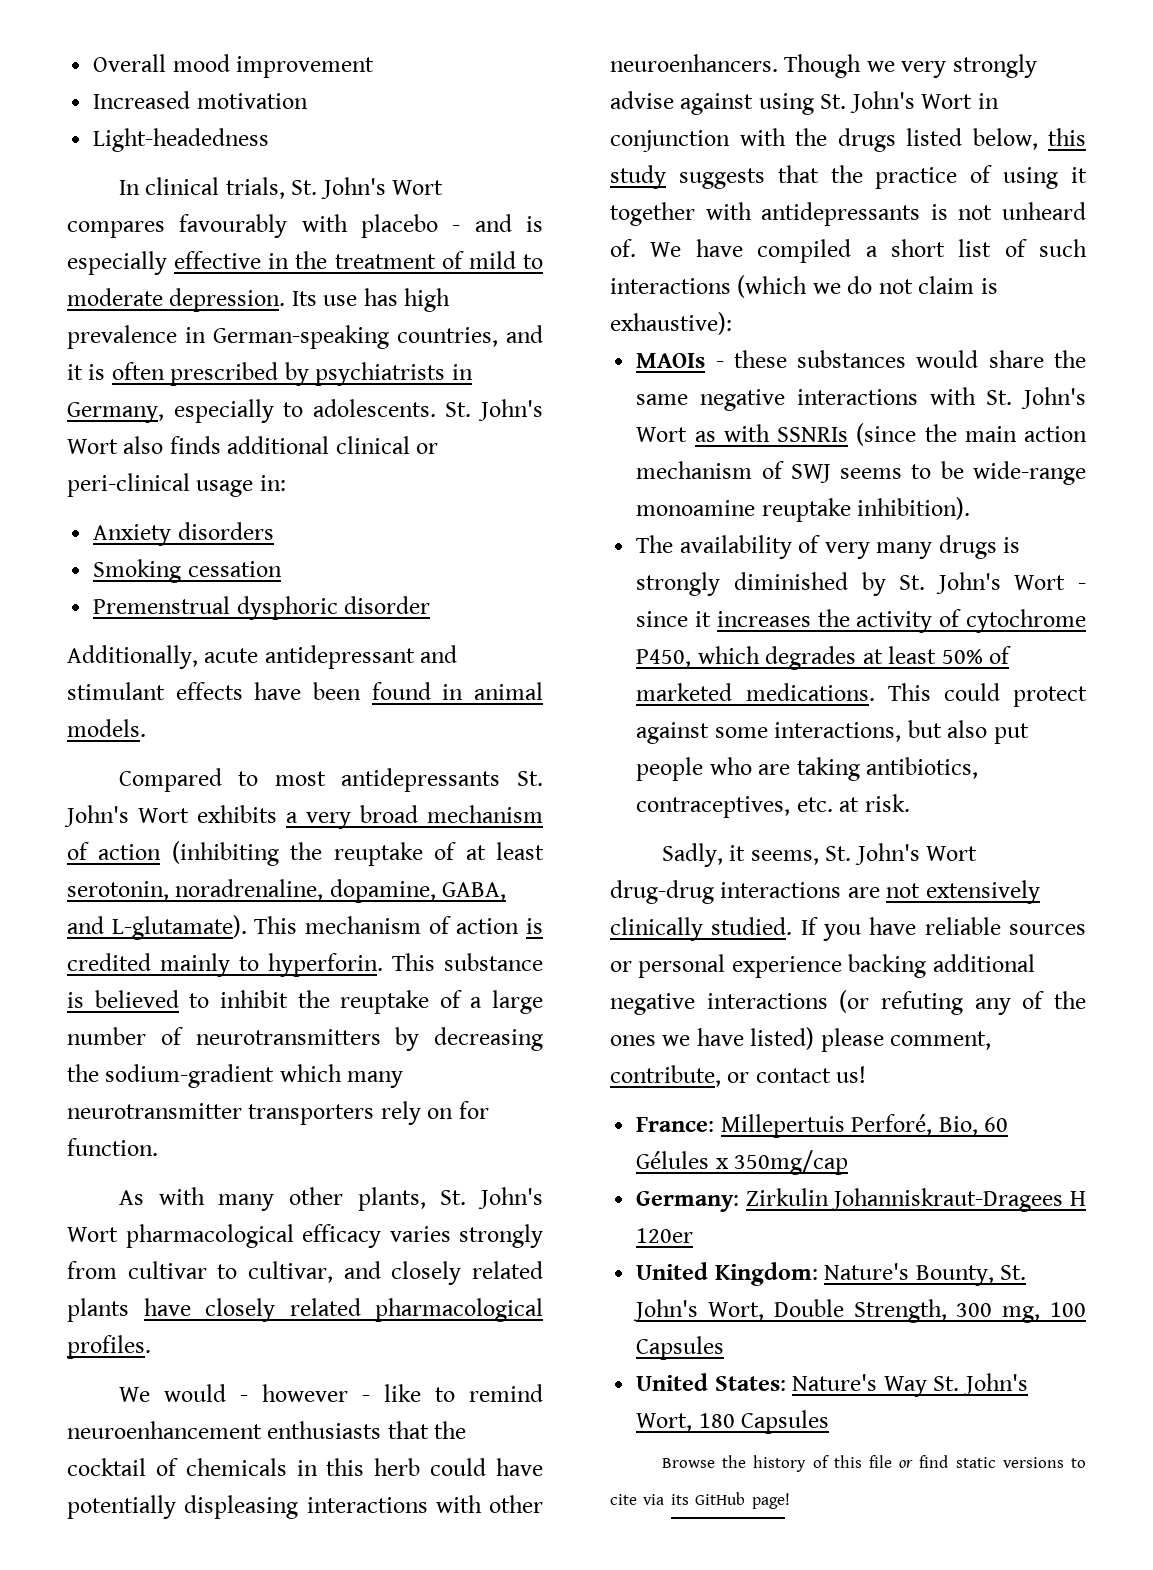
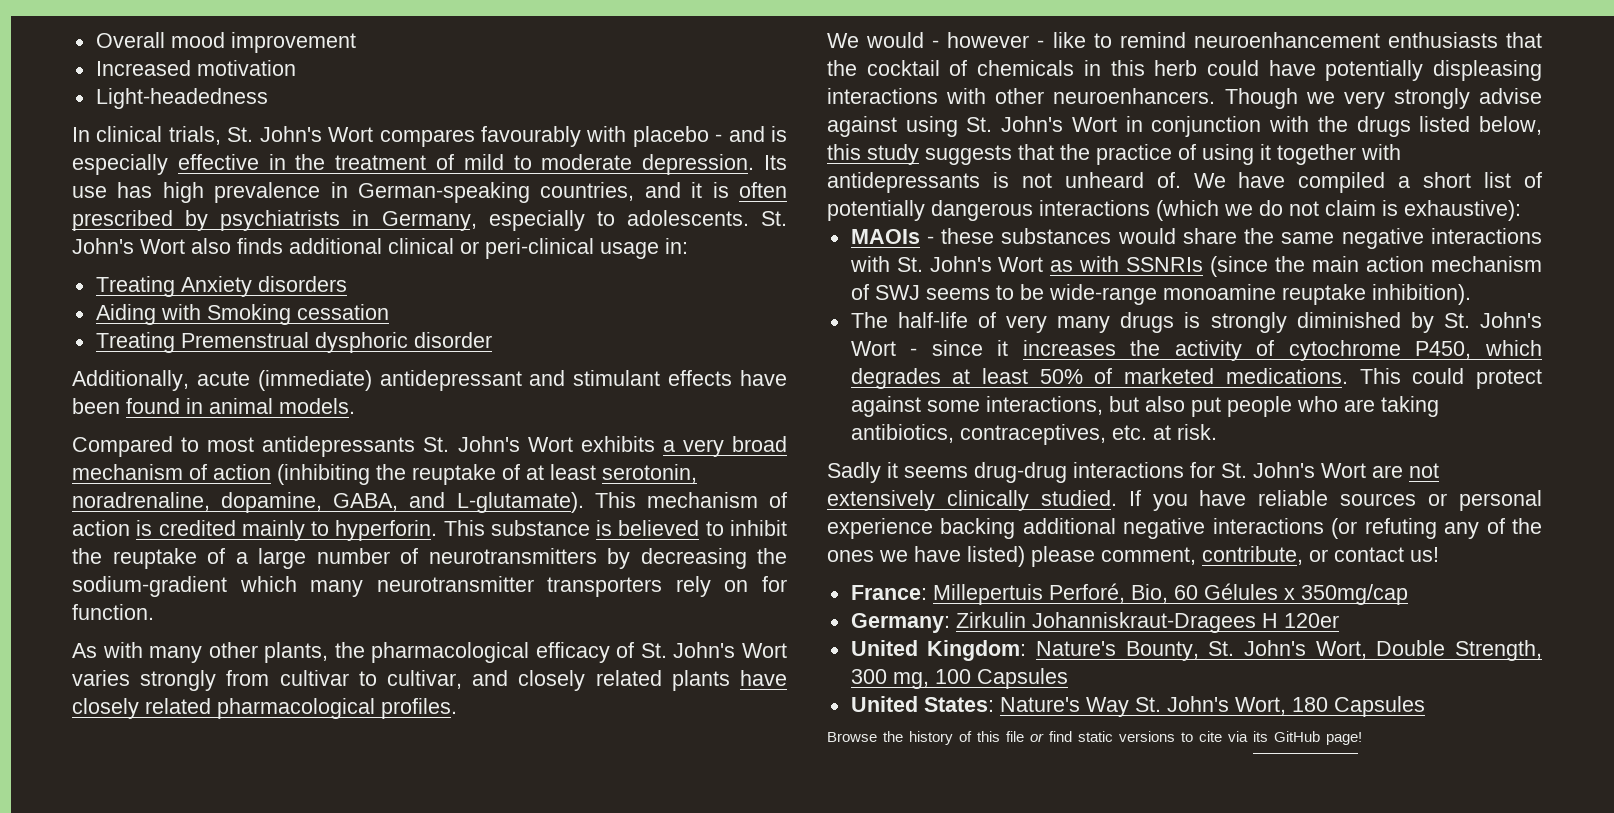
- Anxiety disorders
+ Treating Anxiety disorders
- Smoking cessation
+ Aiding with Smoking cessation
- Premenstrual dysphoric disorder
+ Treating Premenstrual dysphoric disorder
- Additionally, acute antidepressant and stimulant effects have been found in animal models.
+ Additionally, acute (immediate) antidepressant and stimulant effects have been found in animal models.
- As with many other plants, St. John's Wort pharmacological efficacy varies strongly from cultivar to cultivar, and closely related plants have closely related pharmacological profiles.
+ As with many other plants, the pharmacological efficacy of St. John's Wort varies strongly from cultivar to cultivar, and closely related plants have closely related pharmacological profiles.
- We have compiled a short list of such interactions (which we do not claim is exhaustive):
+ We have compiled a short list of potentially dangerous interactions (which we do not claim is exhaustive):
- The availability of very many drugs is strongly diminished by St. John's Wort - since it increases the activity of cytochrome P450, which degrades at least 50% of marketed medications.
+ The half-life of very many drugs is strongly diminished by St. John's Wort - since it increases the activity of cytochrome P450, which degrades at least 50% of marketed medications.
- Sadly, it seems, St. John's Wort drug-drug interactions are not extensively clinically studied.
+ Sadly it seems drug-drug interactions for St. John's Wort are not extensively clinically studied.

